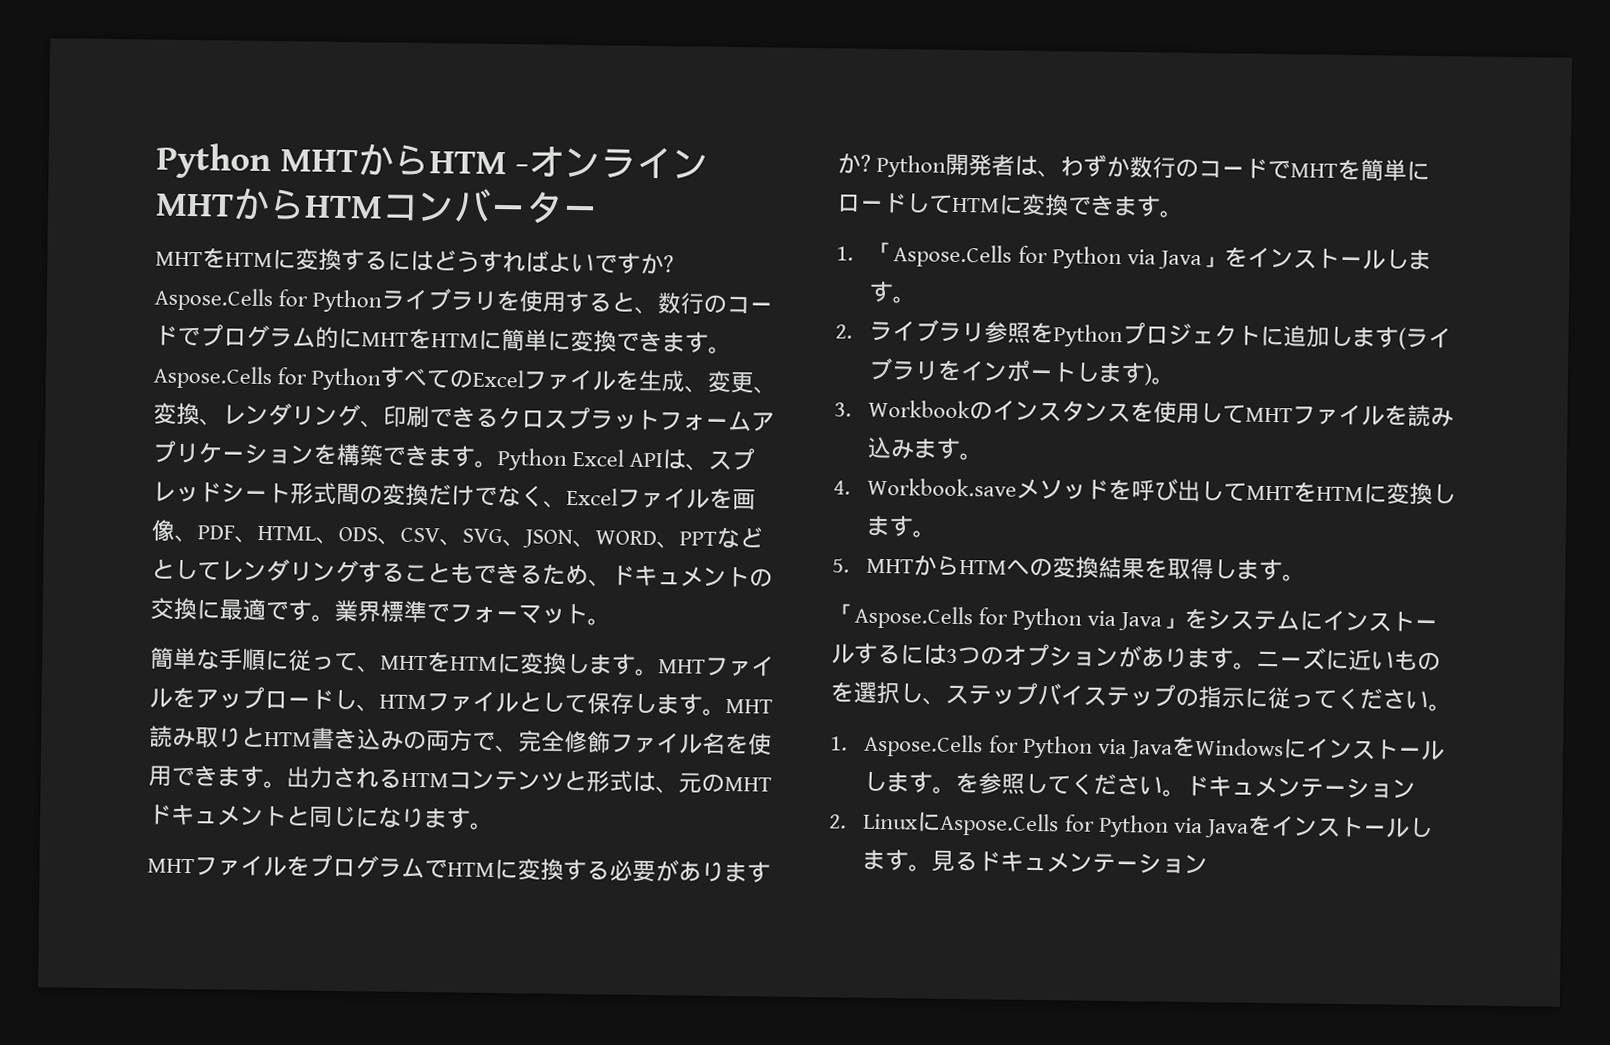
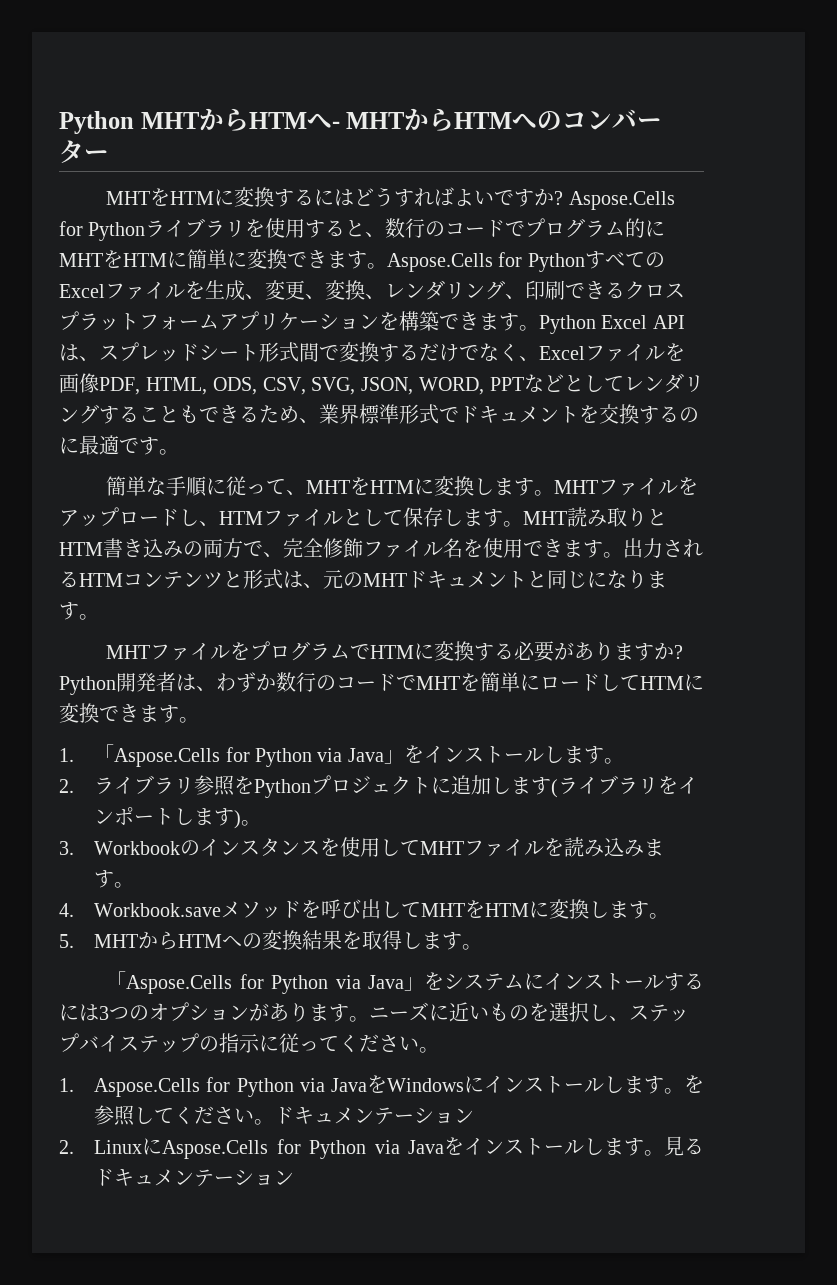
- Python MHTからHTM -オンラインMHTからHTMコンバーター
+ Python MHTからHTMへ- MHTからHTMへのコンバーター
- Python Excel APIは、スプレッドシート形式間の変換だけでなく、Excelファイルを画像、PDF、HTML、ODS、CSV、SVG、JSON、WORD、PPTなどとしてレンダリングすることもできるため、ドキュメントの交換に最適です。業界標準でフォーマット。
+ Python Excel APIは、スプレッドシート形式間で変換するだけでなく、Excelファイルを画像PDF, HTML, ODS, CSV, SVG, JSON, WORD, PPTなどとしてレンダリングすることもできるため、業界標準形式でドキュメントを交換するのに最適です。

